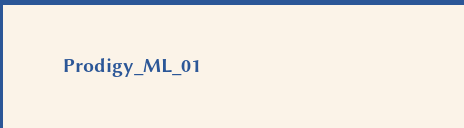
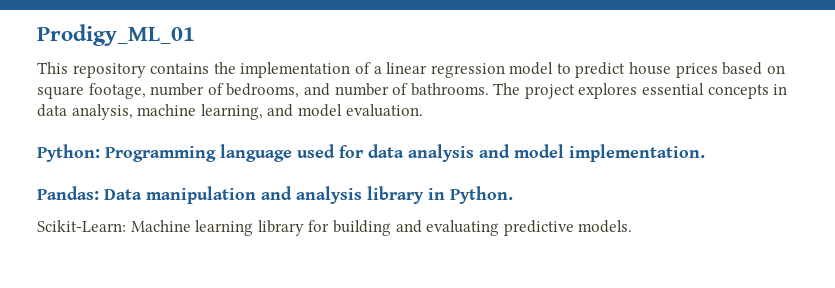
+ This repository contains the implementation of a linear regression model to predict house prices based on square footage, number of bedrooms, and number of bathrooms. The project explores essential concepts in data analysis, machine learning, and model evaluation.
+ Python: Programming language used for data analysis and model implementation.
+ Pandas: Data manipulation and analysis library in Python.
+ Scikit-Learn: Machine learning library for building and evaluating predictive models.

